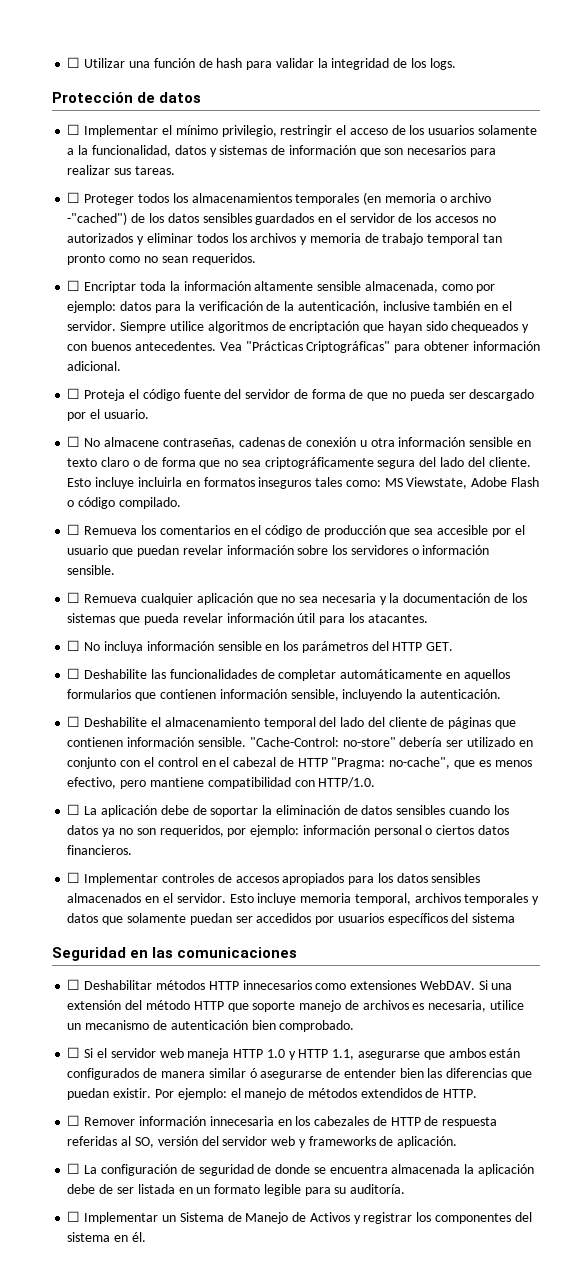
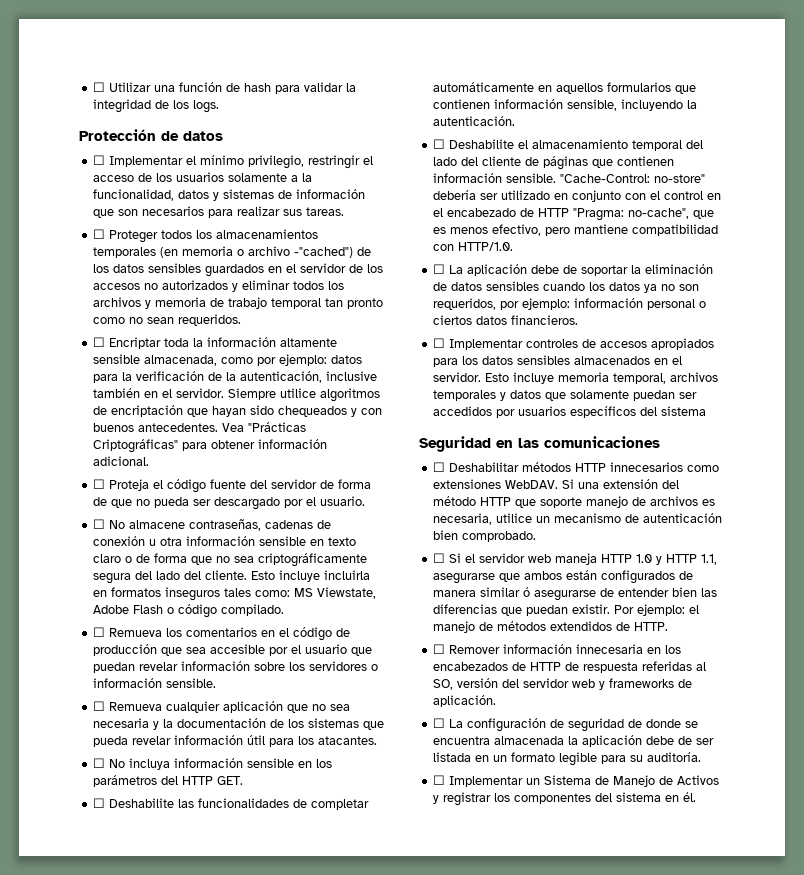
- "Cache-Control: no-store" debería ser utilizado en conjunto con el control en el cabezal de HTTP "Pragma: no-cache", que es menos efectivo, pero mantiene compatibilidad con HTTP/1.0.
+ "Cache-Control: no-store" debería ser utilizado en conjunto con el control en el encabezado de HTTP "Pragma: no-cache", que es menos efectivo, pero mantiene compatibilidad con HTTP/1.0.
- ☐ Remover información innecesaria en los cabezales de HTTP de respuesta referidas al SO, versión del servidor web y frameworks de aplicación.
+ ☐ Remover información innecesaria en los encabezados de HTTP de respuesta referidas al SO, versión del servidor web y frameworks de aplicación.

